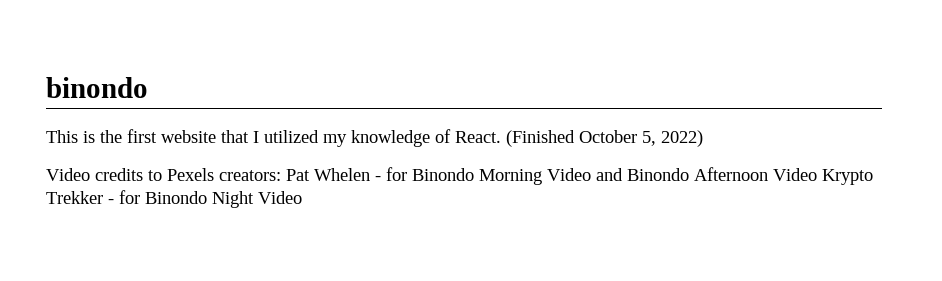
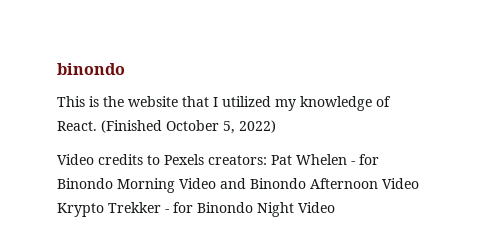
- This is the first website that I utilized my knowledge of React.
+ This is the website that I utilized my knowledge of React.

